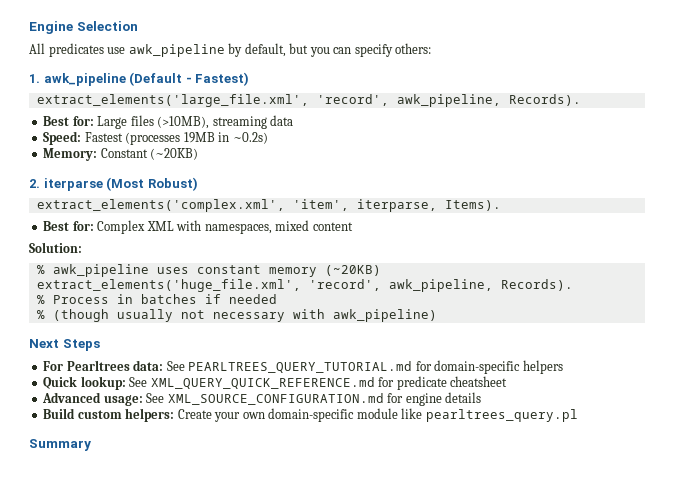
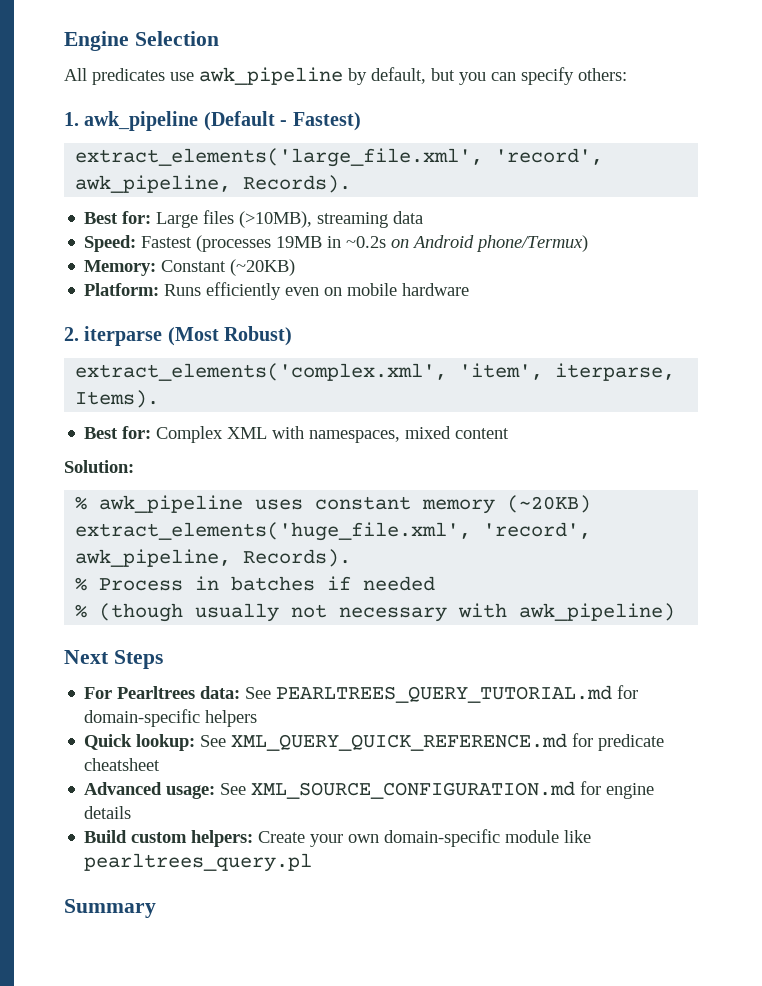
- Speed: Fastest (processes 19MB in ~0.2s)
+ Speed: Fastest (processes 19MB in ~0.2s on Android phone/Termux)
+ Platform: Runs efficiently even on mobile hardware

